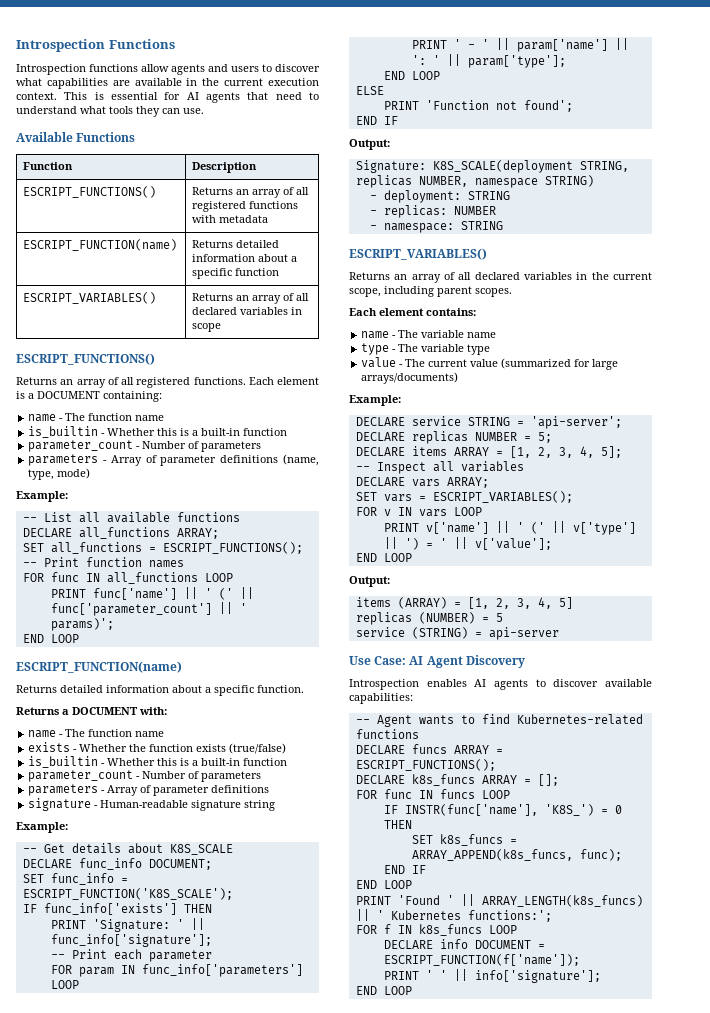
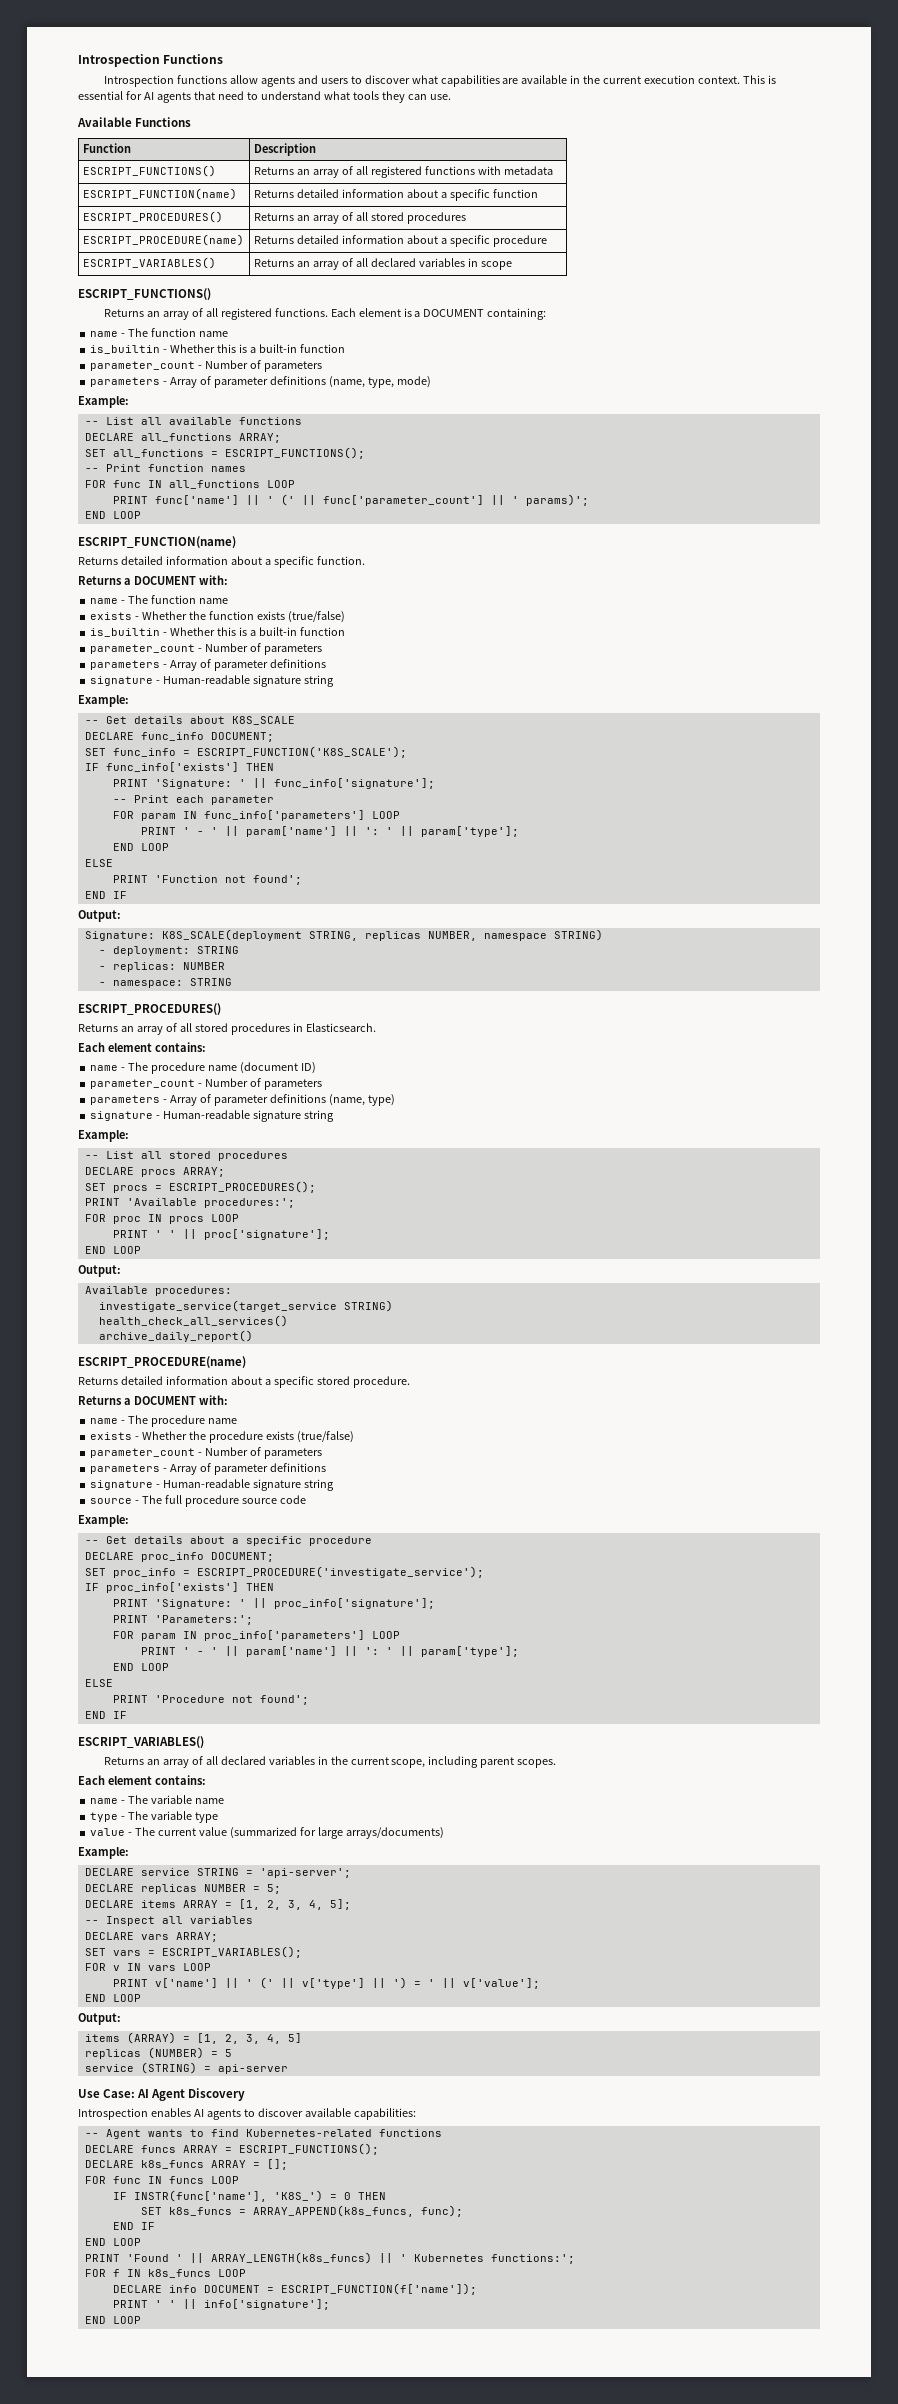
+ ESCRIPT_PROCEDURES() | Returns an array of all stored procedures
+ ESCRIPT_PROCEDURE(name) | Returns detailed information about a specific procedure
  - namespace: STRING
+ ESCRIPT_PROCEDURES()
+ Returns an array of all stored procedures in Elasticsearch.
+ Each element contains:
+ name - The procedure name (document ID)
+ parameter_count - Number of parameters
+ parameters - Array of parameter definitions (name, type)
+ signature - Human-readable signature string
+ Example:
+ -- List all stored procedures
+ DECLARE procs ARRAY;
+ SET procs = ESCRIPT_PROCEDURES();
+ PRINT 'Available procedures:';
+ FOR proc IN procs LOOP
+ PRINT ' ' || proc['signature'];
+ END LOOP
+ Output:
+ Available procedures:
+ investigate_service(target_service STRING)
+ health_check_all_services()
+ archive_daily_report()
+ ESCRIPT_PROCEDURE(name)
+ Returns detailed information about a specific stored procedure.
+ Returns a DOCUMENT with:
+ name - The procedure name
+ exists - Whether the procedure exists (true/false)
+ parameter_count - Number of parameters
+ parameters - Array of parameter definitions
+ signature - Human-readable signature string
+ source - The full procedure source code
+ Example:
+ -- Get details about a specific procedure
+ DECLARE proc_info DOCUMENT;
+ SET proc_info = ESCRIPT_PROCEDURE('investigate_service');
+ IF proc_info['exists'] THEN
+ PRINT 'Signature: ' || proc_info['signature'];
+ PRINT 'Parameters:';
+ FOR param IN proc_info['parameters'] LOOP
+ PRINT ' - ' || param['name'] || ': ' || param['type'];
+ END LOOP
+ ELSE
+ PRINT 'Procedure not found';
+ END IF

